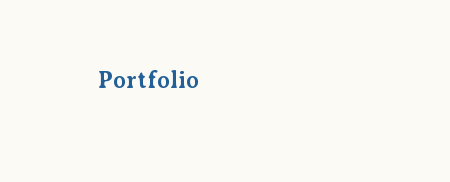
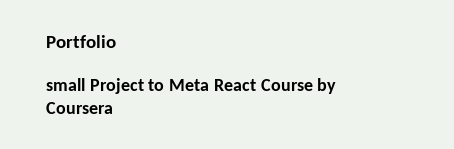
+ small Project to Meta React Course by Coursera

